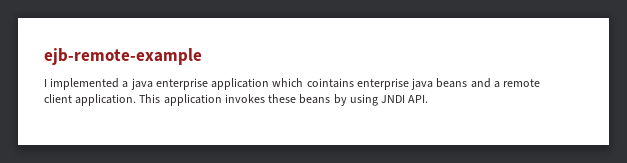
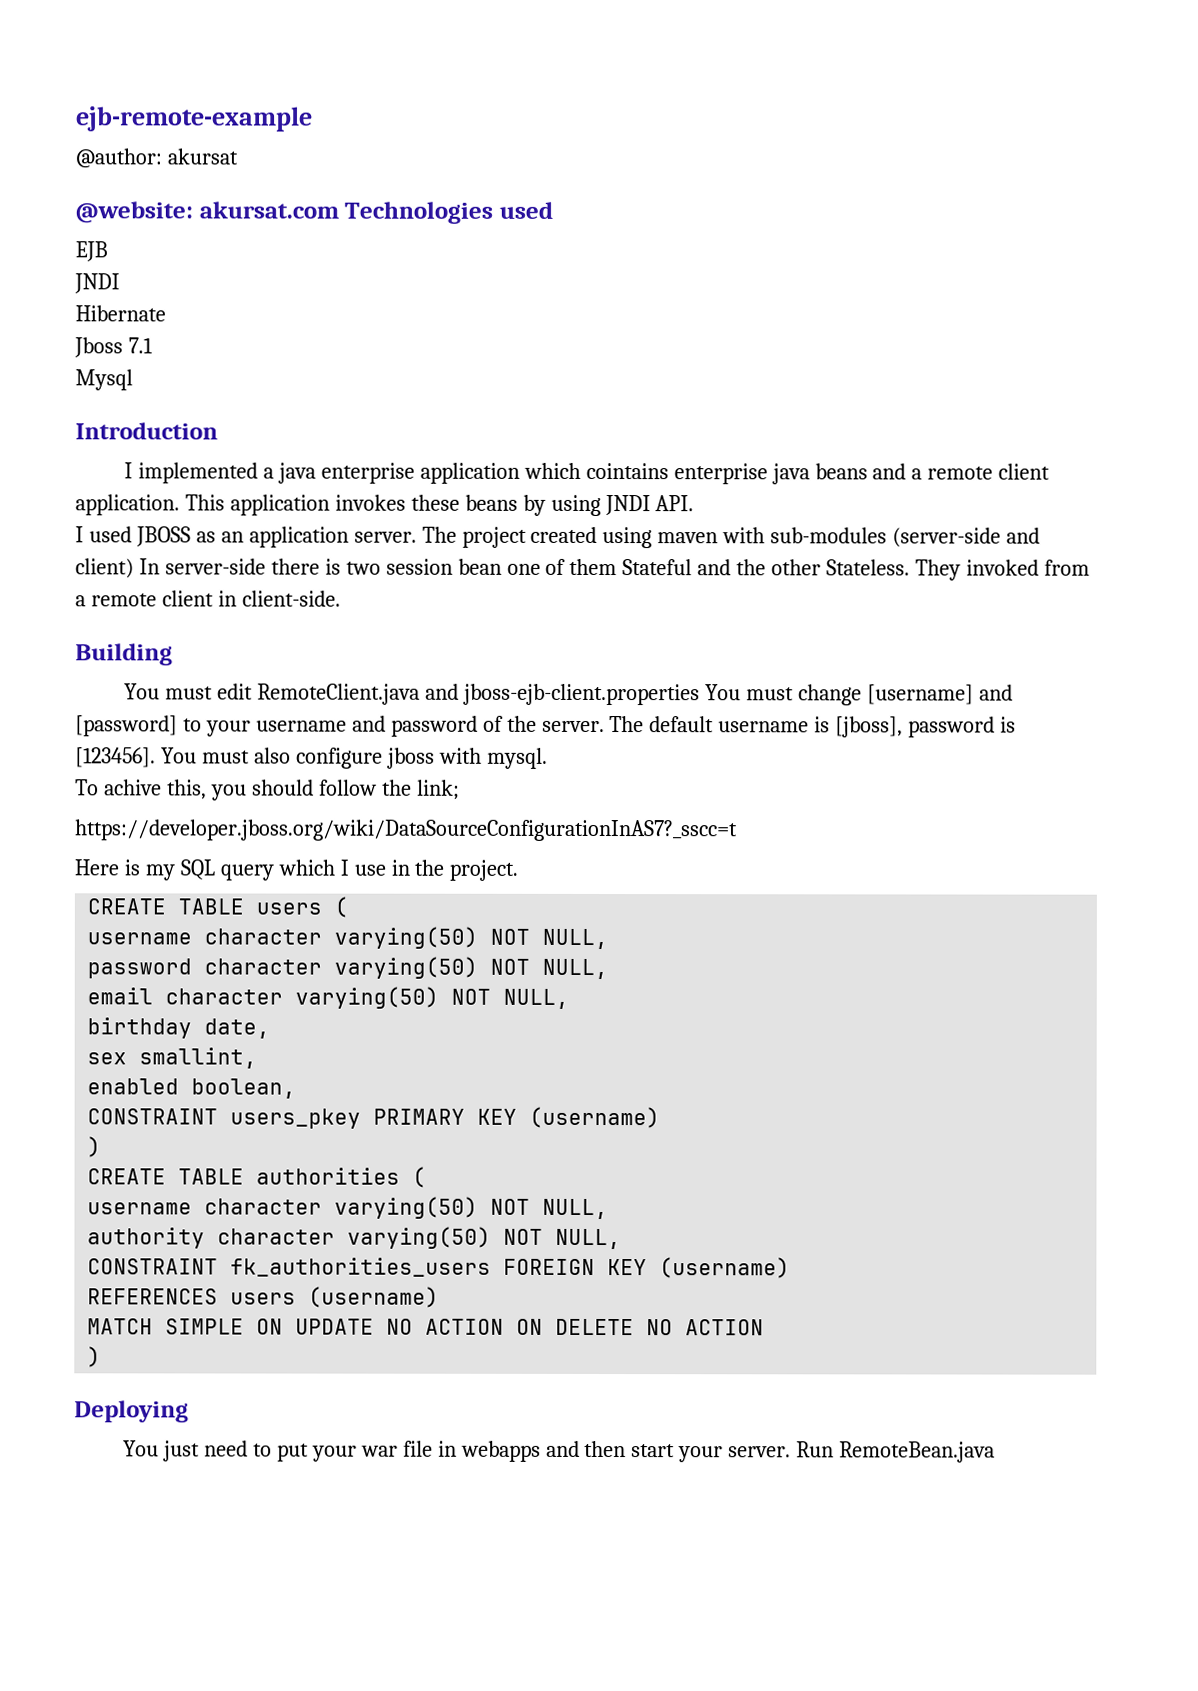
+ @author: akursat
+ @website: akursat.com Technologies used
+ EJB
+ JNDI
+ Hibernate
+ Jboss 7.1
+ Mysql
+ Introduction
+ I used JBOSS as an application server. The project created using maven with sub-modules (server-side and client) In server-side there is two session bean one of them Stateful and the other Stateless. They invoked from a remote client in client-side.
+ Building
+ You must edit RemoteClient.java and jboss-ejb-client.properties You must change [username] and [password] to your username and password of the server. The default username is [jboss], password is [123456]. You must also configure jboss with mysql.
+ To achive this, you should follow the link;
+ https://developer.jboss.org/wiki/DataSourceConfigurationInAS7?_sscc=t
+ Here is my SQL query which I use in the project.
+ CREATE TABLE users (
+ username character varying(50) NOT NULL,
+ password character varying(50) NOT NULL,
+ email character varying(50) NOT NULL,
+ birthday date,
+ sex smallint,
+ enabled boolean,
+ CONSTRAINT users_pkey PRIMARY KEY (username)
+ )
+ CREATE TABLE authorities (
+ username character varying(50) NOT NULL,
+ authority character varying(50) NOT NULL,
+ CONSTRAINT fk_authorities_users FOREIGN KEY (username)
+ REFERENCES users (username)
+ MATCH SIMPLE ON UPDATE NO ACTION ON DELETE NO ACTION
+ )
+ Deploying
+ You just need to put your war file in webapps and then start your server. Run RemoteBean.java

